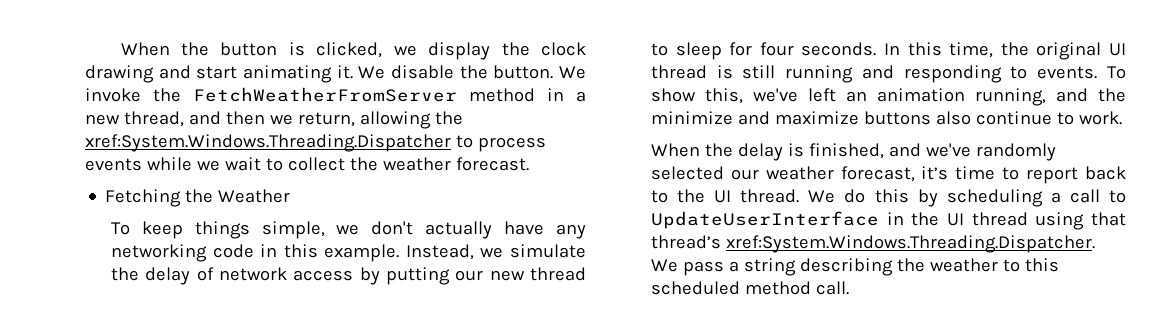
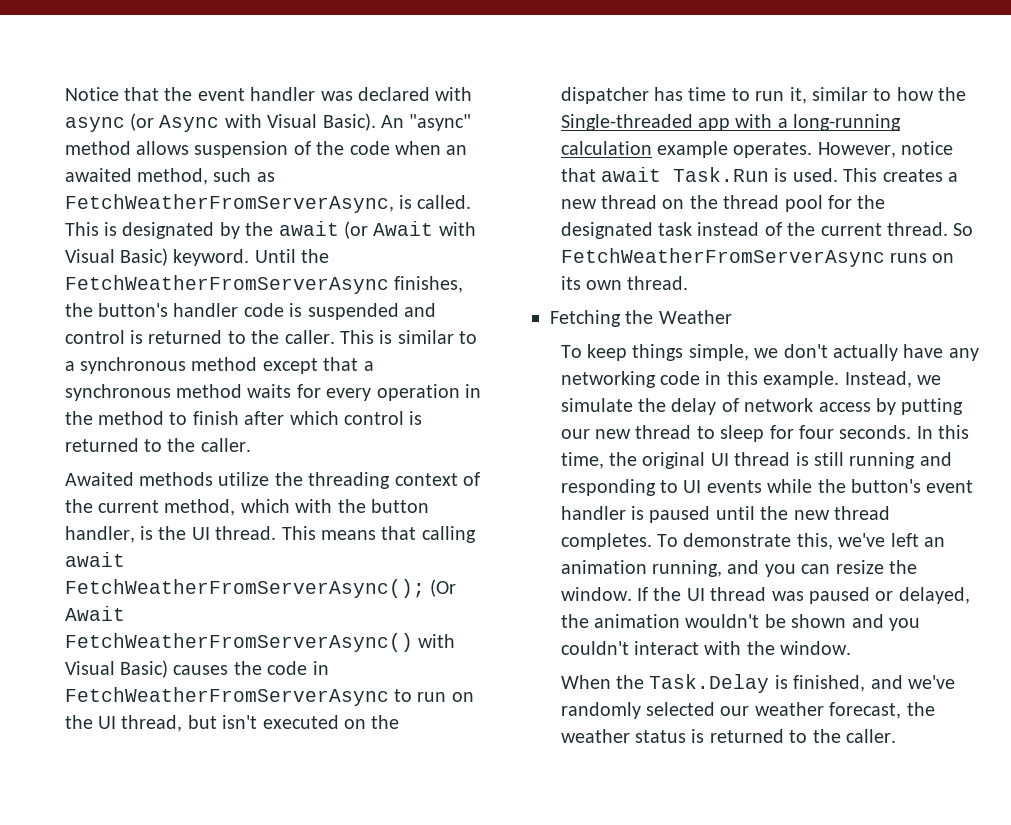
- When the button is clicked, we display the clock drawing and start animating it. We disable the button. We invoke the FetchWeatherFromServer method in a new thread, and then we return, allowing the xref:System.Windows.Threading.Dispatcher to process events while we wait to collect the weather forecast.
+ Notice that the event handler was declared with async (or Async with Visual Basic). An "async" method allows suspension of the code when an awaited method, such as FetchWeatherFromServerAsync, is called. This is designated by the await (or Await with Visual Basic) keyword. Until the FetchWeatherFromServerAsync finishes, the button's handler code is suspended and control is returned to the caller. This is similar to a synchronous method except that a synchronous method waits for every operation in the method to finish after which control is returned to the caller.
+ Awaited methods utilize the threading context of the current method, which with the button handler, is the UI thread. This means that calling await FetchWeatherFromServerAsync(); (Or Await FetchWeatherFromServerAsync() with Visual Basic) causes the code in FetchWeatherFromServerAsync to run on the UI thread, but isn't executed on the dispatcher has time to run it, similar to how the Single-threaded app with a long-running calculation example operates. However, notice that await Task.Run is used. This creates a new thread on the thread pool for the designated task instead of the current thread. So FetchWeatherFromServerAsync runs on its own thread.
- In this time, the original UI thread is still running and responding to events. To show this, we've left an animation running, and the minimize and maximize buttons also continue to work.
- When the delay is finished, and we've randomly selected our weather forecast, it’s time to report back to the UI thread. We do this by scheduling a call to UpdateUserInterface in the UI thread using that thread’s xref:System.Windows.Threading.Dispatcher. We pass a string describing the weather to this scheduled method call.
+ In this time, the original UI thread is still running and responding to UI events while the button's event handler is paused until the new thread completes. To demonstrate this, we've left an animation running, and you can resize the window. If the UI thread was paused or delayed, the animation wouldn't be shown and you couldn't interact with the window.
+ When the Task.Delay is finished, and we've randomly selected our weather forecast, the weather status is returned to the caller.

